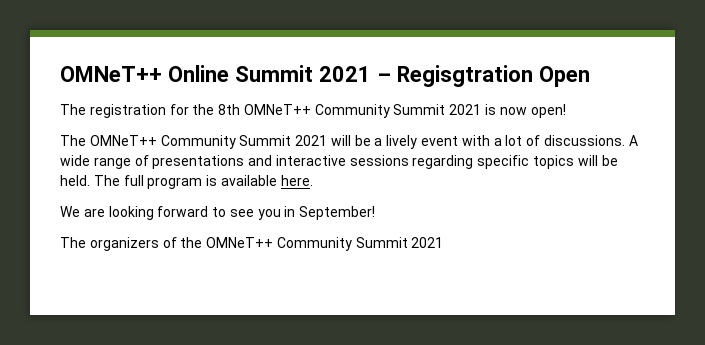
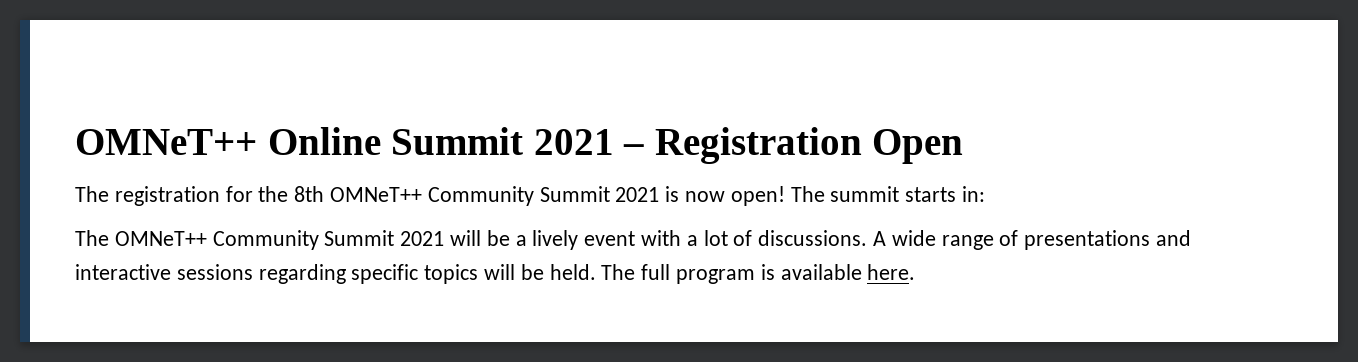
- OMNeT++ Online Summit 2021 – Regisgtration Open
+ OMNeT++ Online Summit 2021 – Registration Open
+ The summit starts in:
- We are looking forward to see you in September!
- The organizers of the OMNeT++ Community Summit 2021

